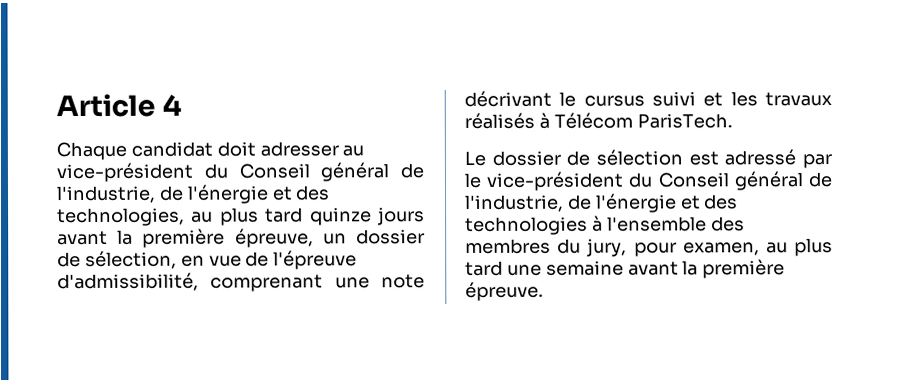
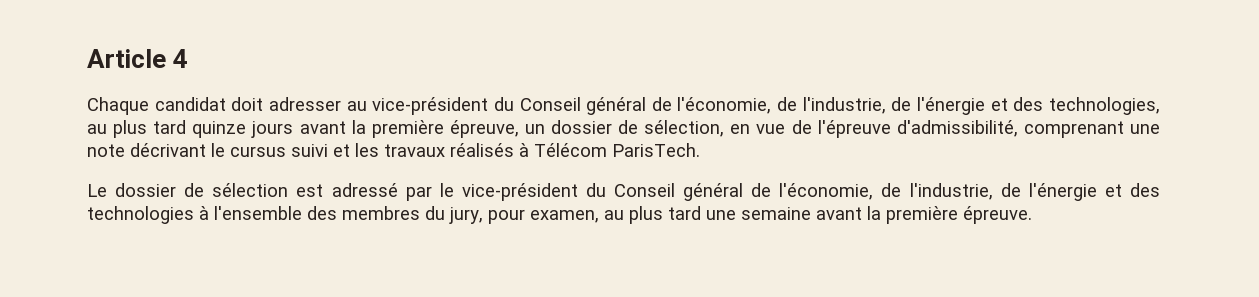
- Chaque candidat doit adresser au vice-président du Conseil général de l'industrie, de l'énergie et des technologies, au plus tard quinze jours avant la première épreuve, un dossier de sélection, en vue de l'épreuve d'admissibilité, comprenant une note décrivant le cursus suivi et les travaux réalisés à Télécom ParisTech.
+ Chaque candidat doit adresser au vice-président du Conseil général de l'économie, de l'industrie, de l'énergie et des technologies, au plus tard quinze jours avant la première épreuve, un dossier de sélection, en vue de l'épreuve d'admissibilité, comprenant une note décrivant le cursus suivi et les travaux réalisés à Télécom ParisTech.
- Le dossier de sélection est adressé par le vice-président du Conseil général de l'industrie, de l'énergie et des technologies à l'ensemble des membres du jury, pour examen, au plus tard une semaine avant la première épreuve.
+ Le dossier de sélection est adressé par le vice-président du Conseil général de l'économie, de l'industrie, de l'énergie et des technologies à l'ensemble des membres du jury, pour examen, au plus tard une semaine avant la première épreuve.

